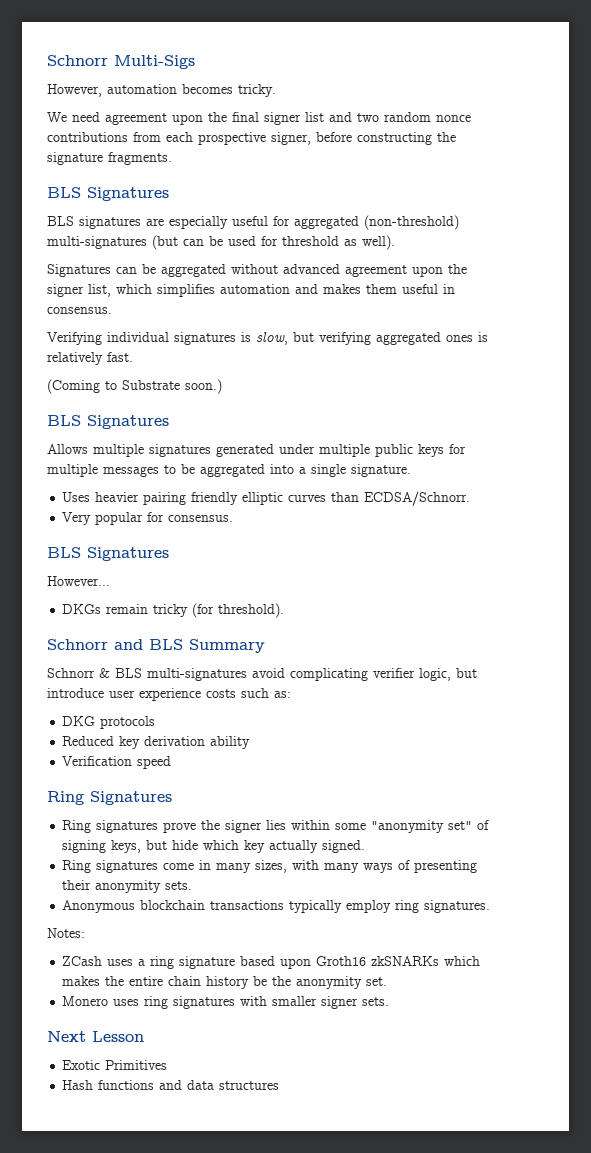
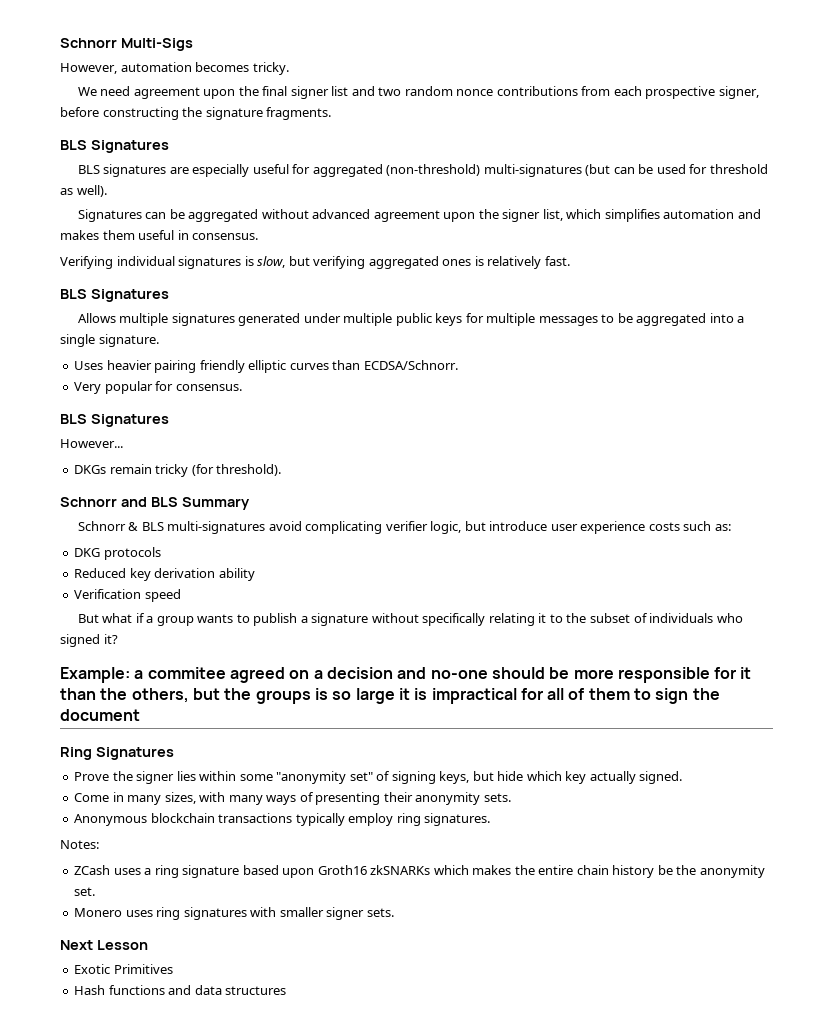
- (Coming to Substrate soon.)
+ But what if a group wants to publish a signature without specifically relating it to the subset of individuals who signed it?
+ Example: a commitee agreed on a decision and no-one should be more responsible for it than the others, but the groups is so large it is impractical for all of them to sign the document
- Ring signatures prove the signer lies within some "anonymity set" of signing keys, but hide which key actually signed.
+ Prove the signer lies within some "anonymity set" of signing keys, but hide which key actually signed.
- Ring signatures come in many sizes, with many ways of presenting their anonymity sets.
+ Come in many sizes, with many ways of presenting their anonymity sets.

